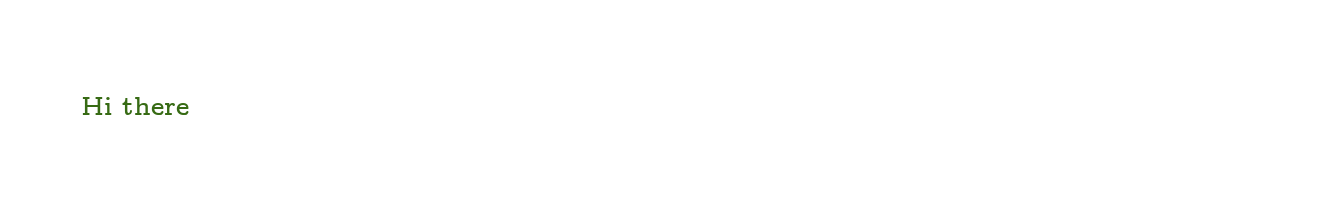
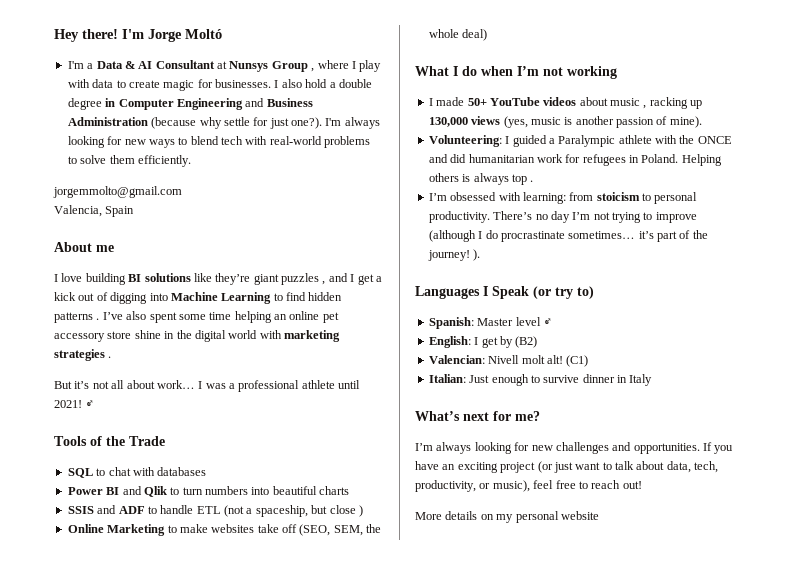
- Hi there
+ Hey there! I'm Jorge Moltó
+ I'm a Data & AI Consultant at Nunsys Group , where I play with data to create magic for businesses. I also hold a double degree in Computer Engineering and Business Administration (because why settle for just one?). I'm always looking for new ways to blend tech with real-world problems to solve them efficiently.
+ jorgemmolto@gmail.com
+ Valencia, Spain
+ About me
+ I love building BI solutions like they’re giant puzzles , and I get a kick out of digging into Machine Learning to find hidden patterns . I’ve also spent some time helping an online pet accessory store shine in the digital world with marketing strategies .
+ But it’s not all about work… I was a professional athlete until 2021! ♂
+ Tools of the Trade
+ SQL to chat with databases
+ Power BI and Qlik to turn numbers into beautiful charts
+ SSIS and ADF to handle ETL (not a spaceship, but close )
+ Online Marketing to make websites take off (SEO, SEM, the whole deal)
+ What I do when I’m not working
+ I made 50+ YouTube videos about music , racking up 130,000 views (yes, music is another passion of mine).
+ Volunteering: I guided a Paralympic athlete with the ONCE and did humanitarian work for refugees in Poland. Helping others is always top .
+ I’m obsessed with learning: from stoicism to personal productivity. There’s no day I’m not trying to improve (although I do procrastinate sometimes… it’s part of the journey! ).
+ Languages I Speak (or try to)
+ Spanish: Master level ♂
+ English: I get by (B2)
+ Valencian: Nivell molt alt! (C1)
+ Italian: Just enough to survive dinner in Italy
+ What’s next for me?
+ I’m always looking for new challenges and opportunities. If you have an exciting project (or just want to talk about data, tech, productivity, or music), feel free to reach out!
+ More details on my personal website

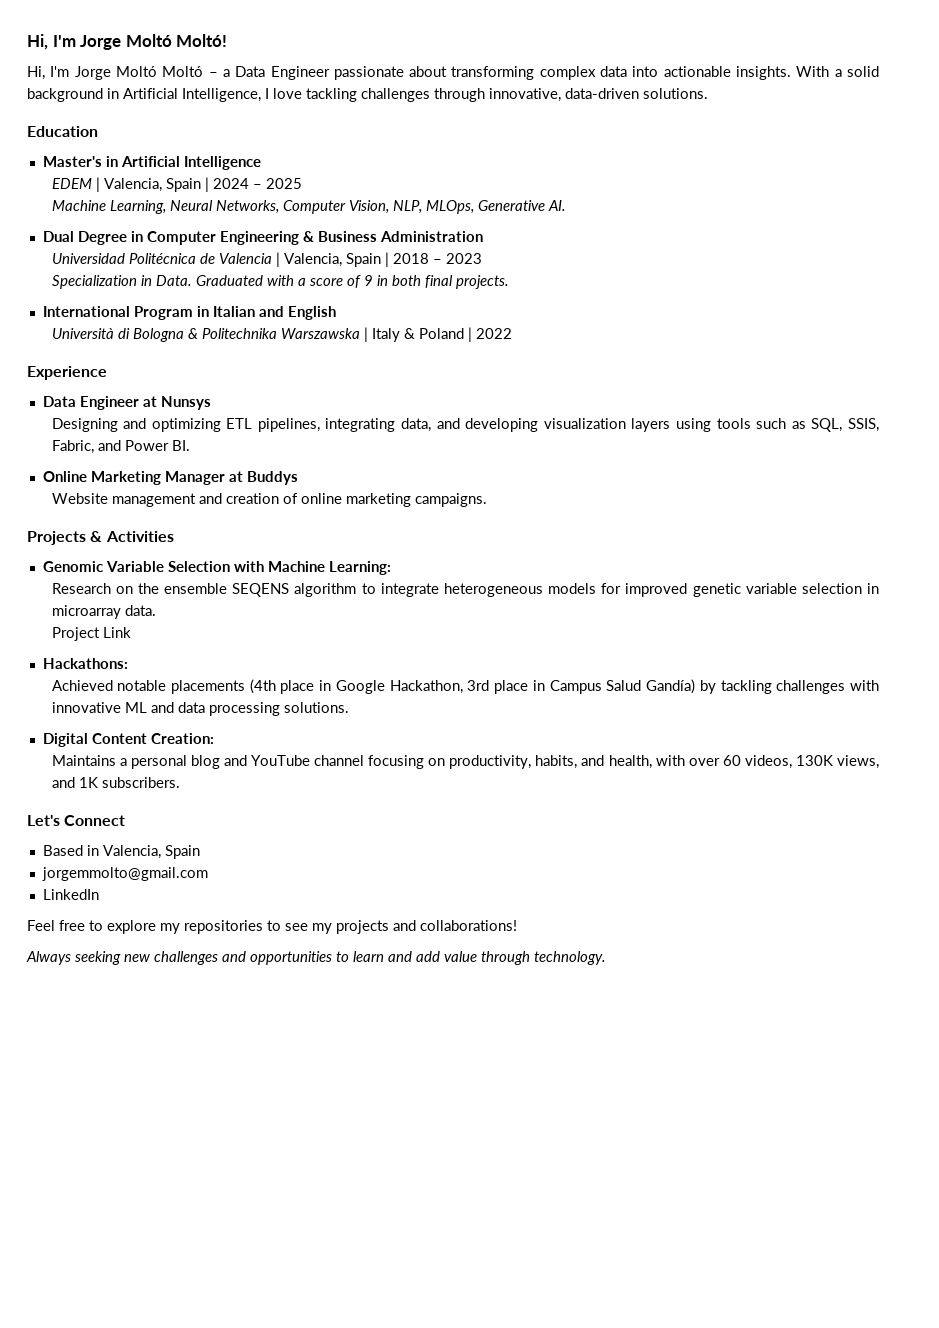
- Hey there! I'm Jorge Moltó
- I'm a Data & AI Consultant at Nunsys Group , where I play with data to create magic for businesses. I also hold a double degree in Computer Engineering and Business Administration (because why settle for just one?). I'm always looking for new ways to blend tech with real-world problems to solve them efficiently.
+ Hi, I'm Jorge Moltó Moltó!
+ Hi, I'm Jorge Moltó Moltó – a Data Engineer passionate about transforming complex data into actionable insights. With a solid background in Artificial Intelligence, I love tackling challenges through innovative, data-driven solutions.
+ Education
+ Master's in Artificial Intelligence
+ EDEM | Valencia, Spain | 2024 – 2025
+ Machine Learning, Neural Networks, Computer Vision, NLP, MLOps, Generative AI.
+ Dual Degree in Computer Engineering & Business Administration
+ Universidad Politécnica de Valencia | Valencia, Spain | 2018 – 2023
+ Specialization in Data. Graduated with a score of 9 in both final projects.
+ International Program in Italian and English
+ Università di Bologna & Politechnika Warszawska | Italy & Poland | 2022
+ Experience
+ Data Engineer at Nunsys
+ Designing and optimizing ETL pipelines, integrating data, and developing visualization layers using tools such as SQL, SSIS, Fabric, and Power BI.
+ Online Marketing Manager at Buddys
+ Website management and creation of online marketing campaigns.
+ Projects & Activities
+ Genomic Variable Selection with Machine Learning:
+ Research on the ensemble SEQENS algorithm to integrate heterogeneous models for improved genetic variable selection in microarray data.
+ Project Link
+ Hackathons:
+ Achieved notable placements (4th place in Google Hackathon, 3rd place in Campus Salud Gandía) by tackling challenges with innovative ML and data processing solutions.
+ Digital Content Creation:
+ Maintains a personal blog and YouTube channel focusing on productivity, habits, and health, with over 60 videos, 130K views, and 1K subscribers.
+ Let's Connect
+ Based in Valencia, Spain
  jorgemmolto@gmail.com
- Valencia, Spain
- About me
- I love building BI solutions like they’re giant puzzles , and I get a kick out of digging into Machine Learning to find hidden patterns . I’ve also spent some time helping an online pet accessory store shine in the digital world with marketing strategies .
- But it’s not all about work… I was a professional athlete until 2021! ♂
- Tools of the Trade
- SQL to chat with databases
- Power BI and Qlik to turn numbers into beautiful charts
- SSIS and ADF to handle ETL (not a spaceship, but close )
- Online Marketing to make websites take off (SEO, SEM, the whole deal)
- What I do when I’m not working
- I made 50+ YouTube videos about music , racking up 130,000 views (yes, music is another passion of mine).
- Volunteering: I guided a Paralympic athlete with the ONCE and did humanitarian work for refugees in Poland. Helping others is always top .
- I’m obsessed with learning: from stoicism to personal productivity. There’s no day I’m not trying to improve (although I do procrastinate sometimes… it’s part of the journey! ).
- Languages I Speak (or try to)
- Spanish: Master level ♂
- English: I get by (B2)
- Valencian: Nivell molt alt! (C1)
- Italian: Just enough to survive dinner in Italy
- What’s next for me?
- I’m always looking for new challenges and opportunities. If you have an exciting project (or just want to talk about data, tech, productivity, or music), feel free to reach out!
- More details on my personal website
+ LinkedIn
+ Feel free to explore my repositories to see my projects and collaborations!
+ Always seeking new challenges and opportunities to learn and add value through technology.

